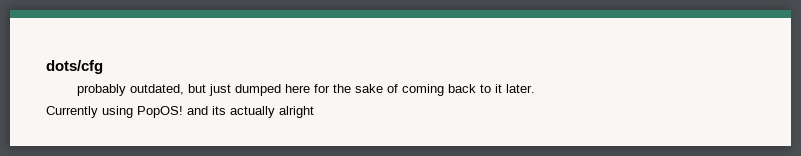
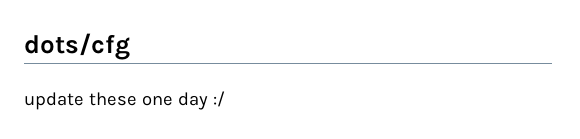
- probably outdated, but just dumped here for the sake of coming back to it later.
- Currently using PopOS! and its actually alright
+ update these one day :/

